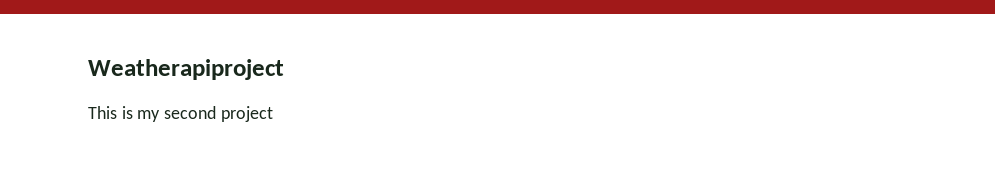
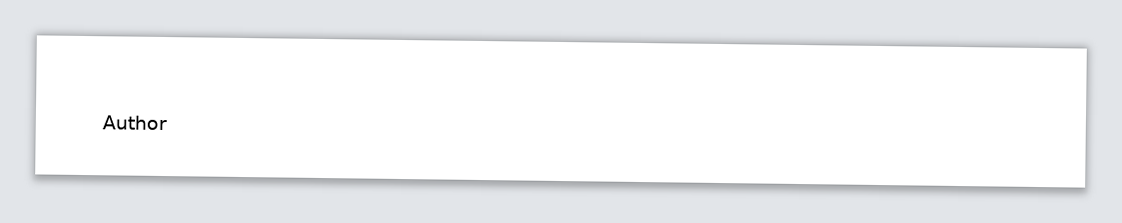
- Weatherapiproject
- This is my second project
+ Author

